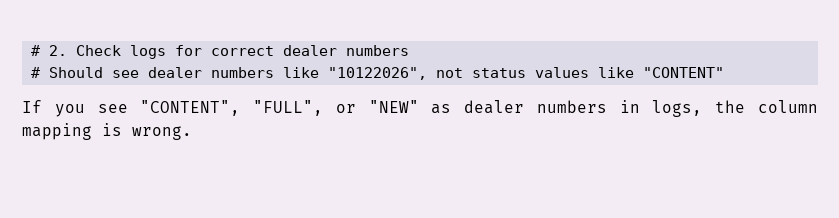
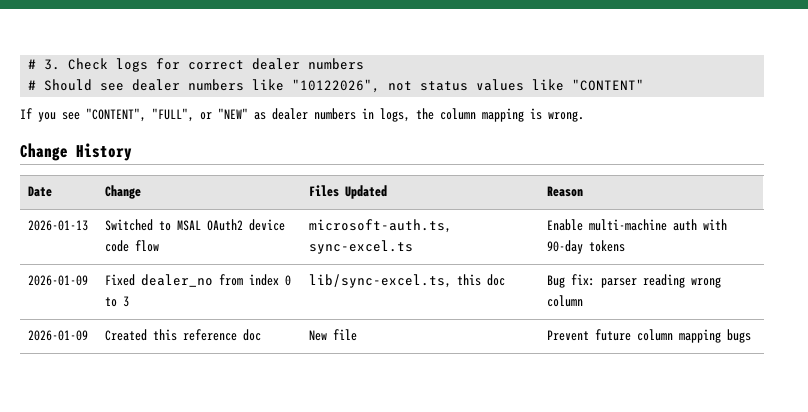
- # 2. Check logs for correct dealer numbers
+ # 3. Check logs for correct dealer numbers
+ Change History
+ Date | Change | Files Updated | Reason
+ 2026-01-13 | Switched to MSAL OAuth2 device code flow | microsoft-auth.ts, sync-excel.ts | Enable multi-machine auth with 90-day tokens
+ 2026-01-09 | Fixed dealer_no from index 0 to 3 | lib/sync-excel.ts, this doc | Bug fix: parser reading wrong column
+ 2026-01-09 | Created this reference doc | New file | Prevent future column mapping bugs

